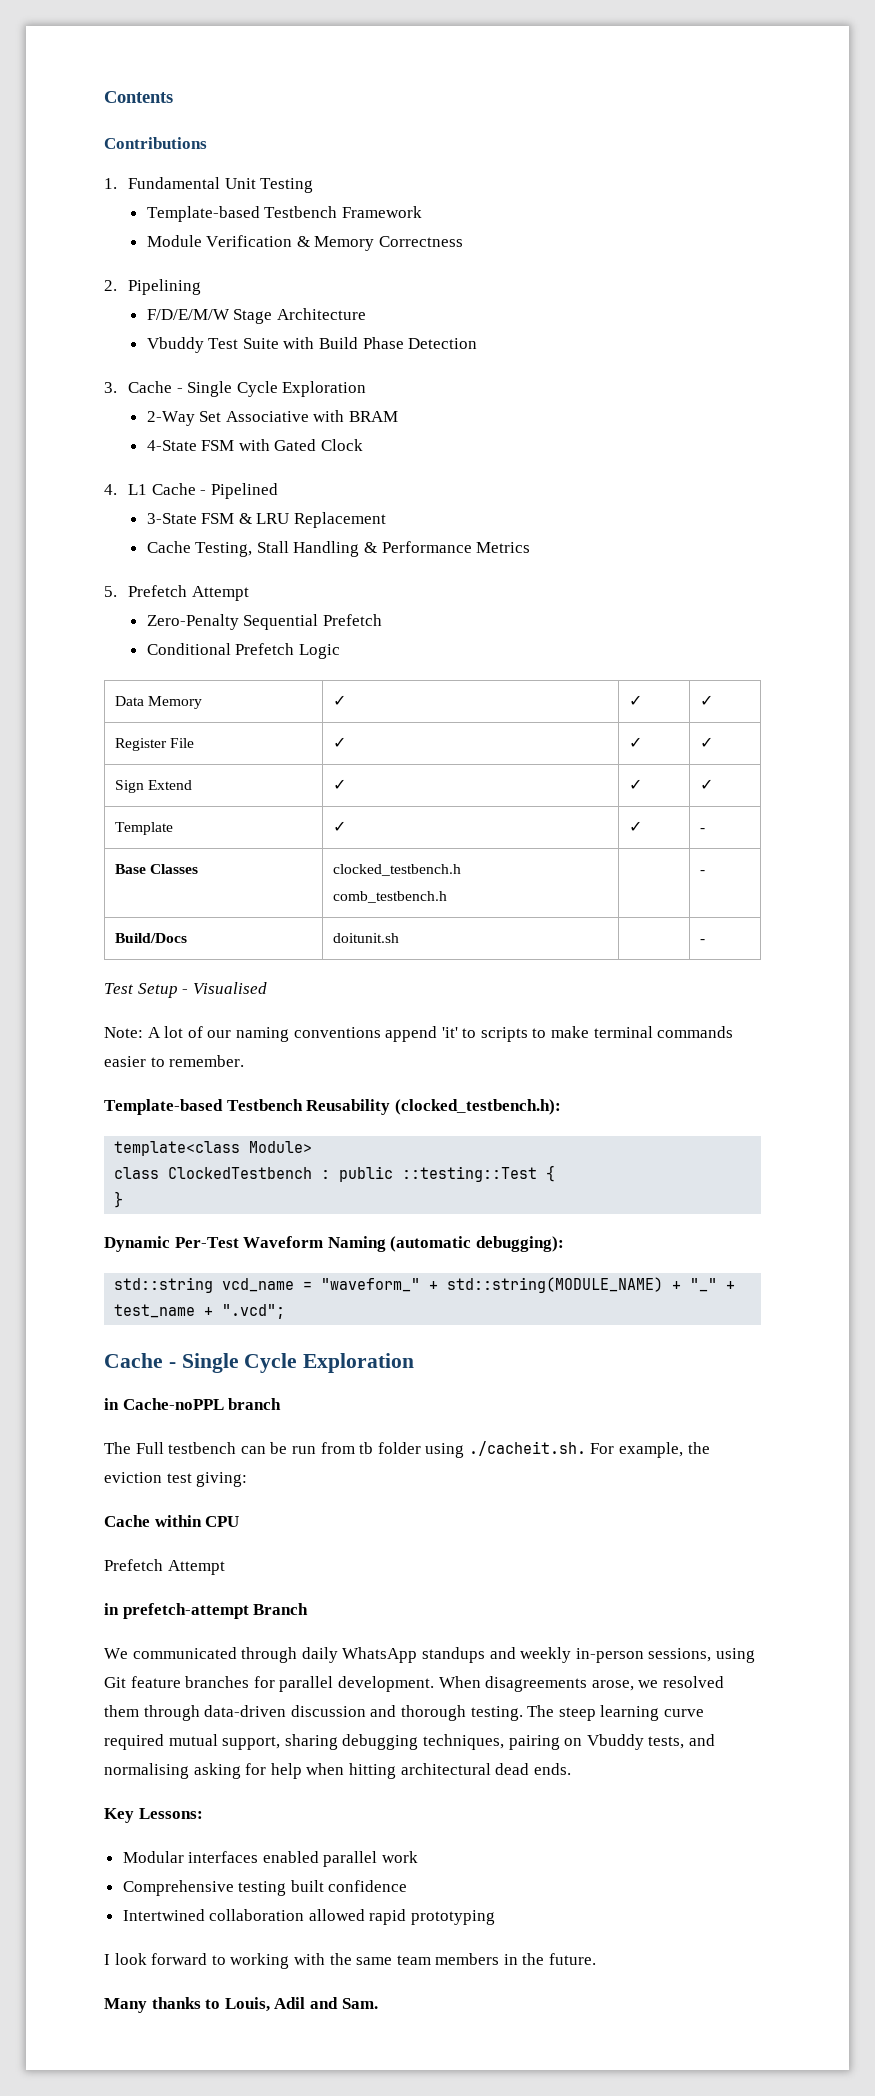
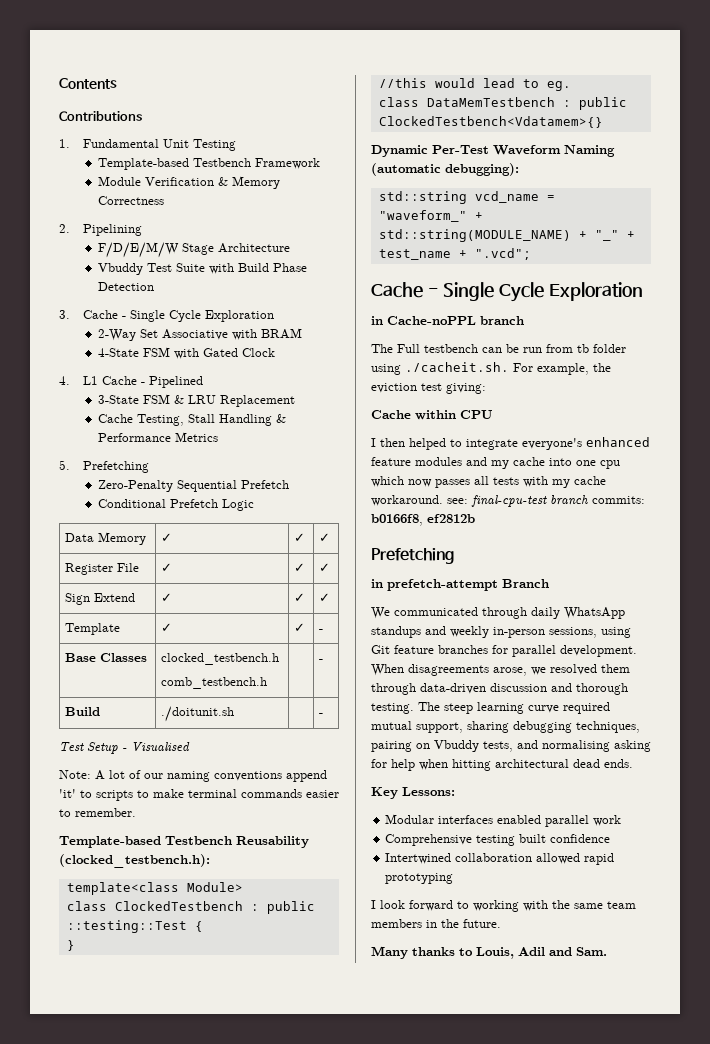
- 5. Prefetch Attempt
+ 5. Prefetching
- Build/Docs | doitunit.sh | | -
+ Build | ./doitunit.sh | | -
+ //this would lead to eg.
+ class DataMemTestbench : public ClockedTestbench<Vdatamem>{}
  Cache within CPU
- Prefetch Attempt
+ I then helped to integrate everyone's enhanced feature modules and my cache into one cpu which now passes all tests with my cache workaround. see: final-cpu-test branch commits: b0166f8, ef2812b
+ Prefetching

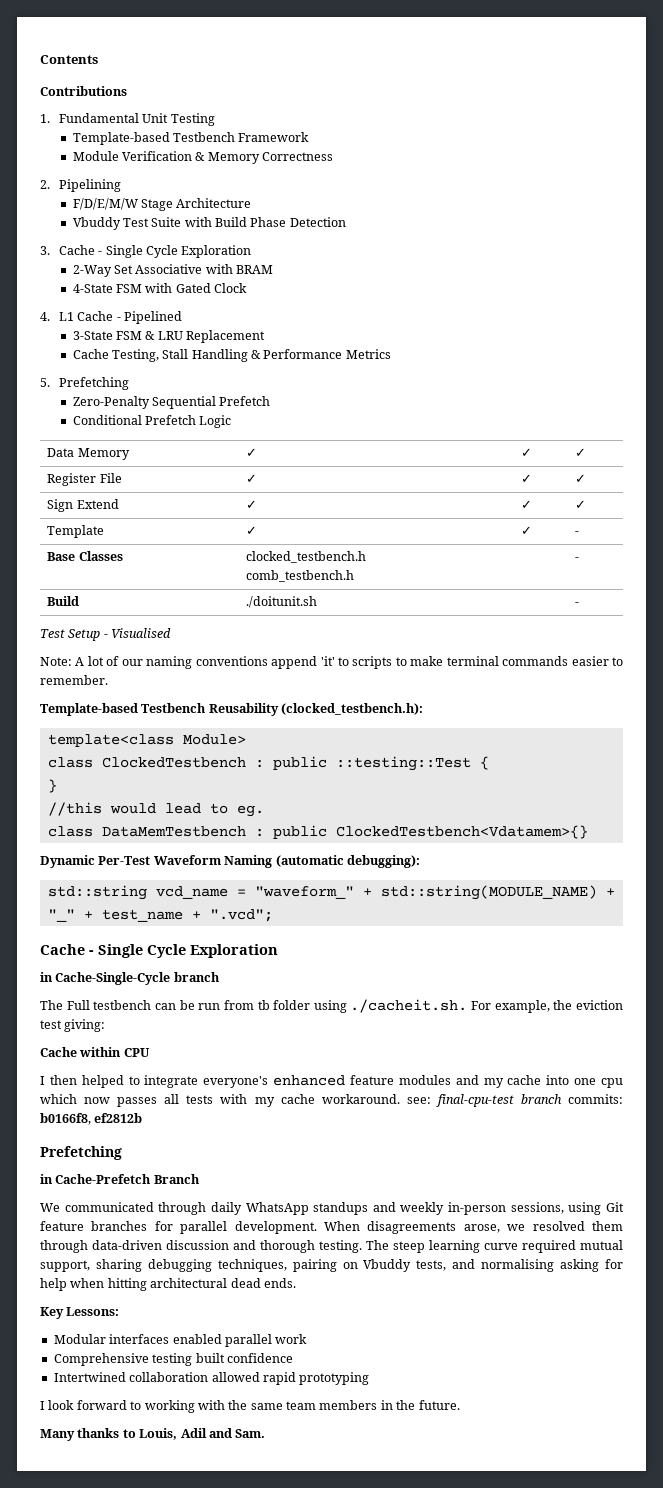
- in Cache-noPPL branch
+ in Cache-Single-Cycle branch
- in prefetch-attempt Branch
+ in Cache-Prefetch Branch

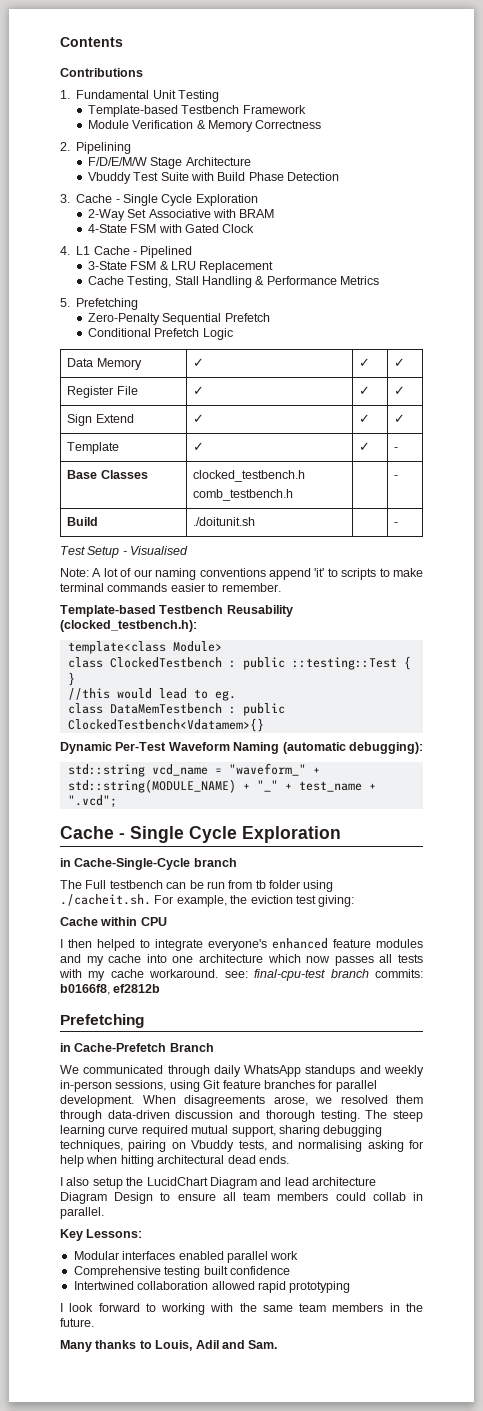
- I then helped to integrate everyone's enhanced feature modules and my cache into one cpu which now passes all tests with my cache workaround. see: final-cpu-test branch commits: b0166f8, ef2812b
+ I then helped to integrate everyone's enhanced feature modules and my cache into one architecture which now passes all tests with my cache workaround. see: final-cpu-test branch commits: b0166f8, ef2812b
+ I also setup the LucidChart Diagram and lead architecture Diagram Design to ensure all team members could collab in parallel.

